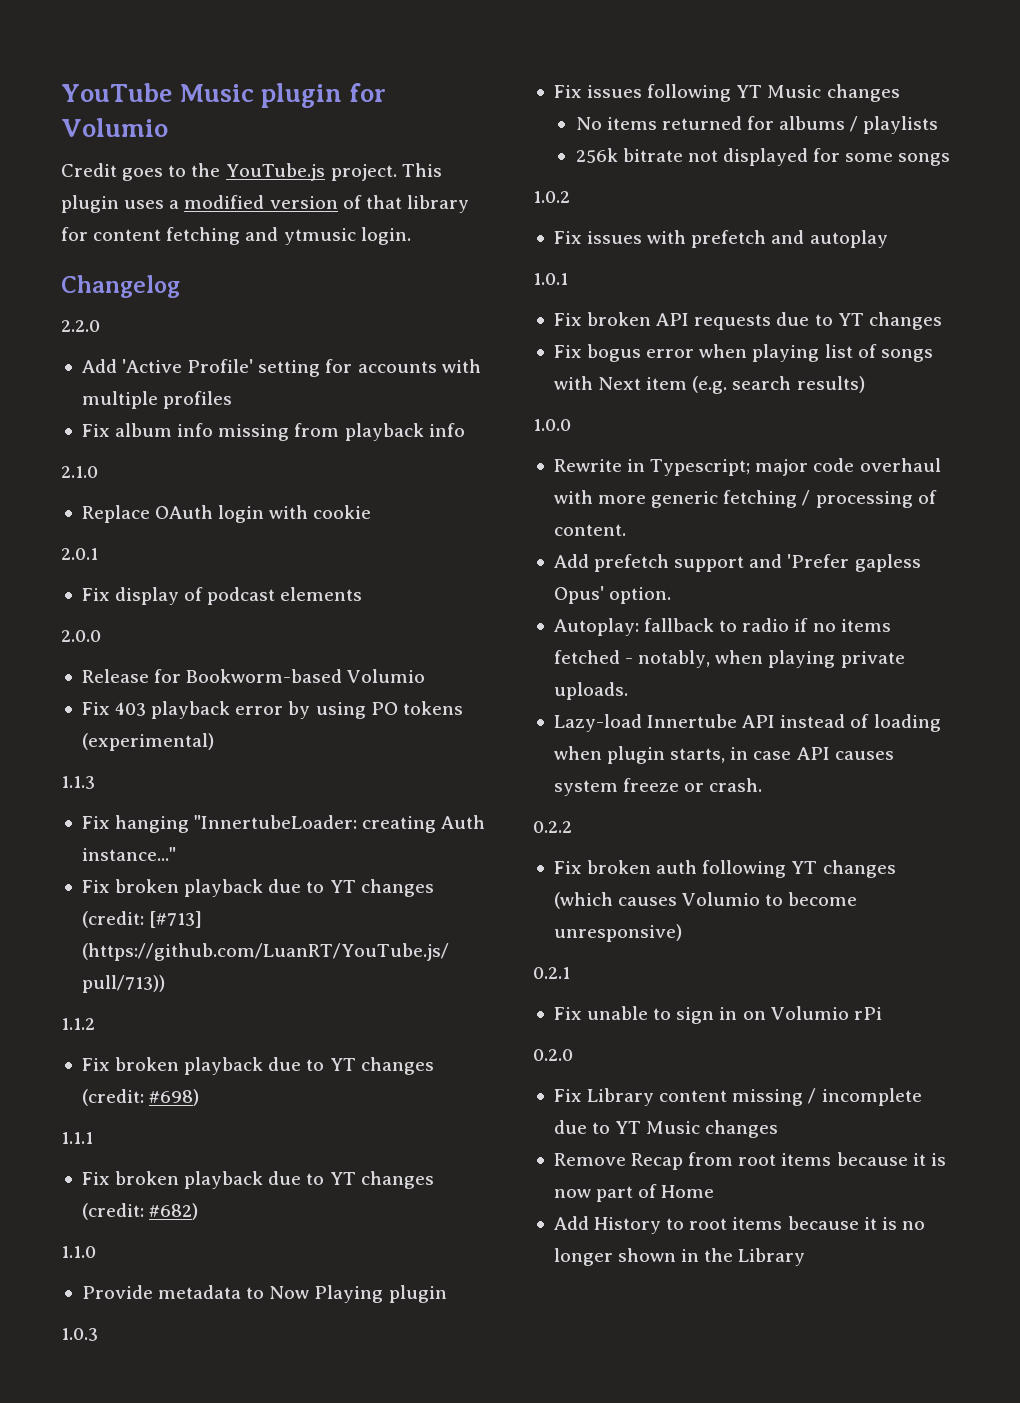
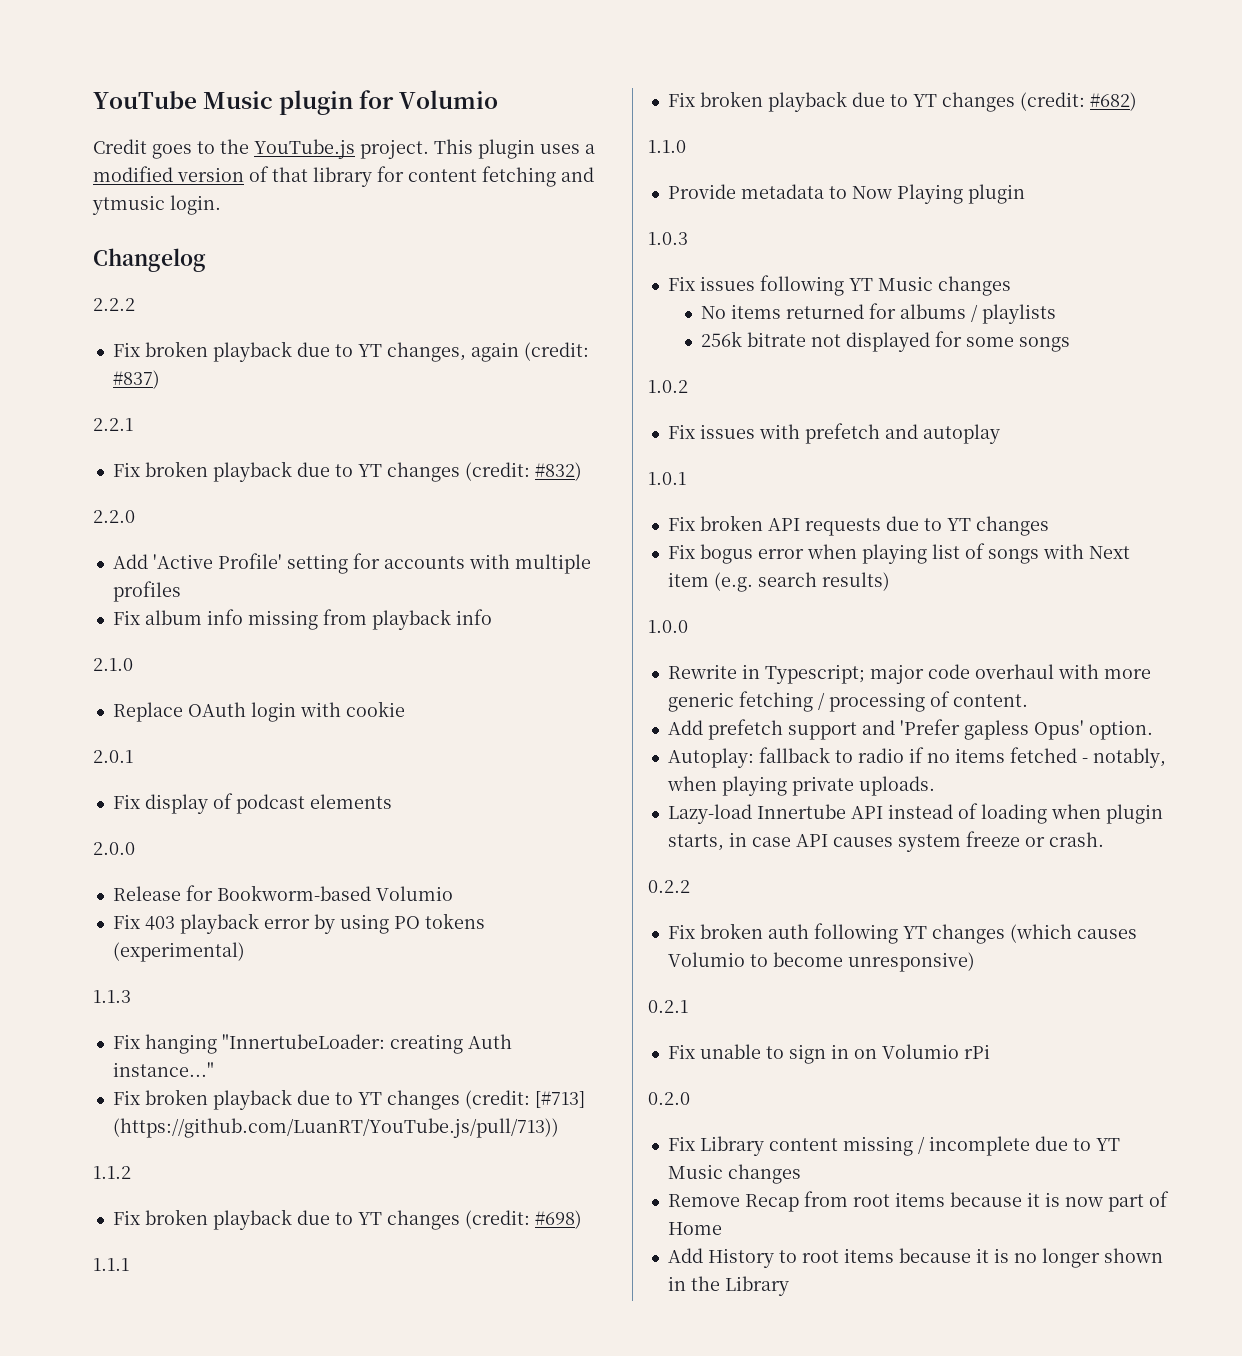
+ 2.2.2
+ Fix broken playback due to YT changes, again (credit: #837)
+ 2.2.1
+ Fix broken playback due to YT changes (credit: #832)

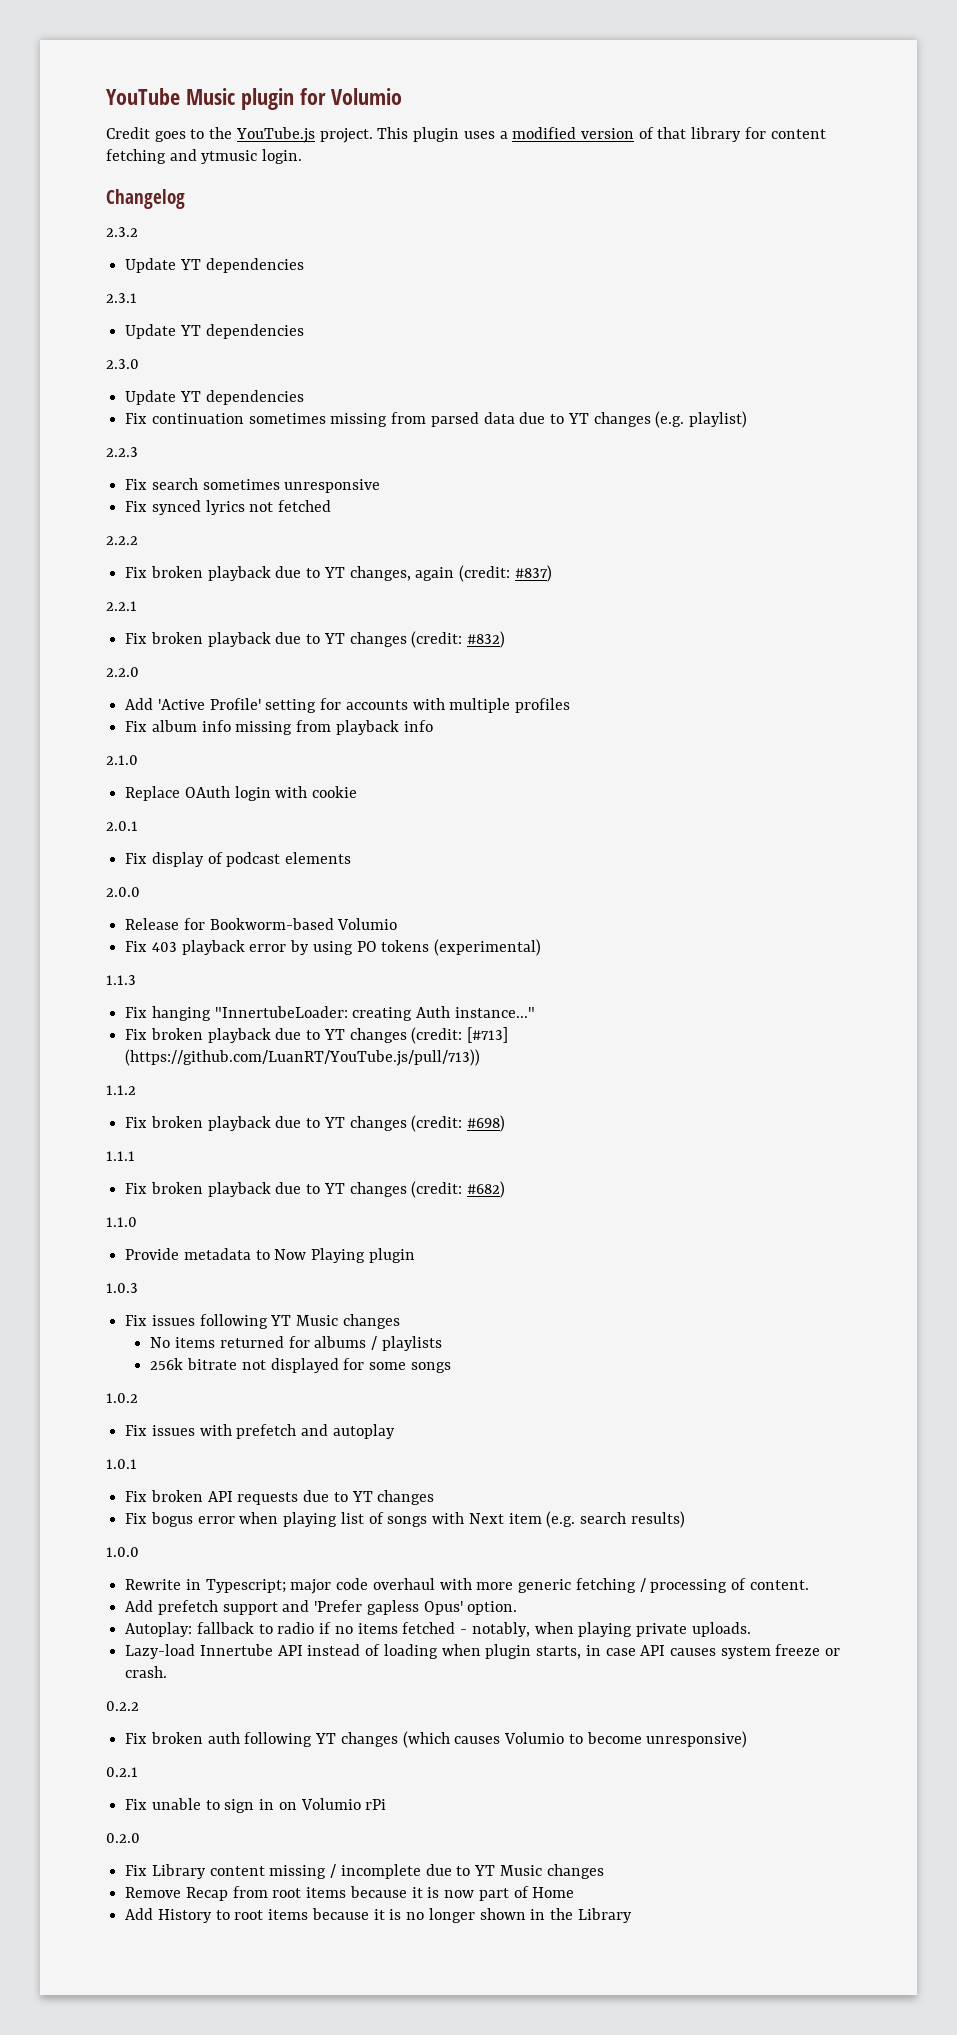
+ 2.3.2
+ Update YT dependencies
+ 2.3.1
+ Update YT dependencies
+ 2.3.0
+ Update YT dependencies
+ Fix continuation sometimes missing from parsed data due to YT changes (e.g. playlist)
+ 2.2.3
+ Fix search sometimes unresponsive
+ Fix synced lyrics not fetched

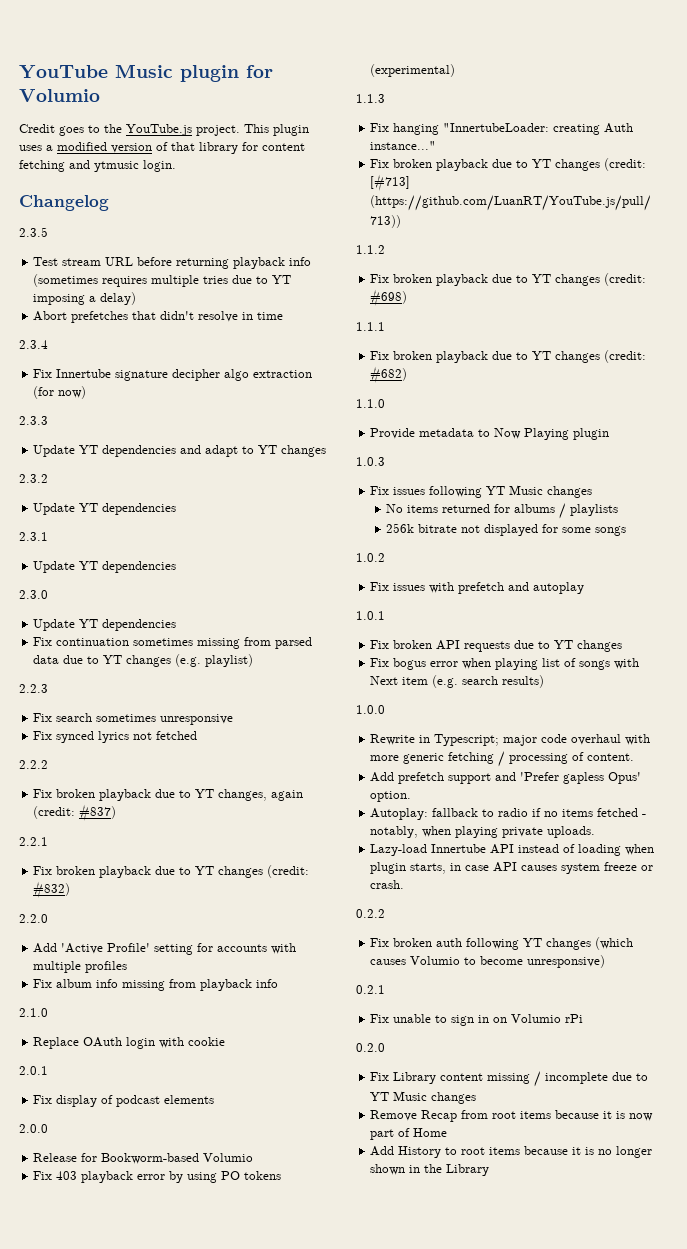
+ 2.3.5
+ Test stream URL before returning playback info (sometimes requires multiple tries due to YT imposing a delay)
+ Abort prefetches that didn't resolve in time
+ 2.3.4
+ Fix Innertube signature decipher algo extraction (for now)
+ 2.3.3
+ Update YT dependencies and adapt to YT changes

